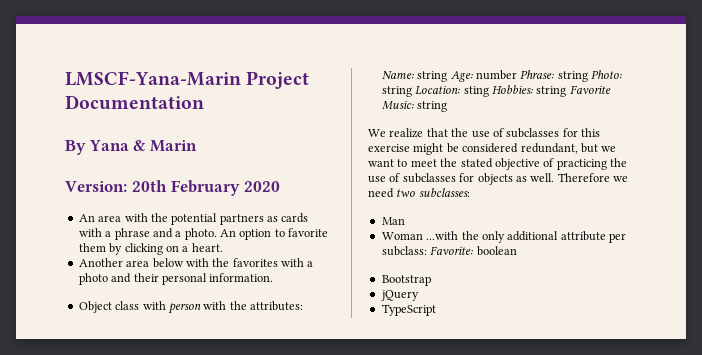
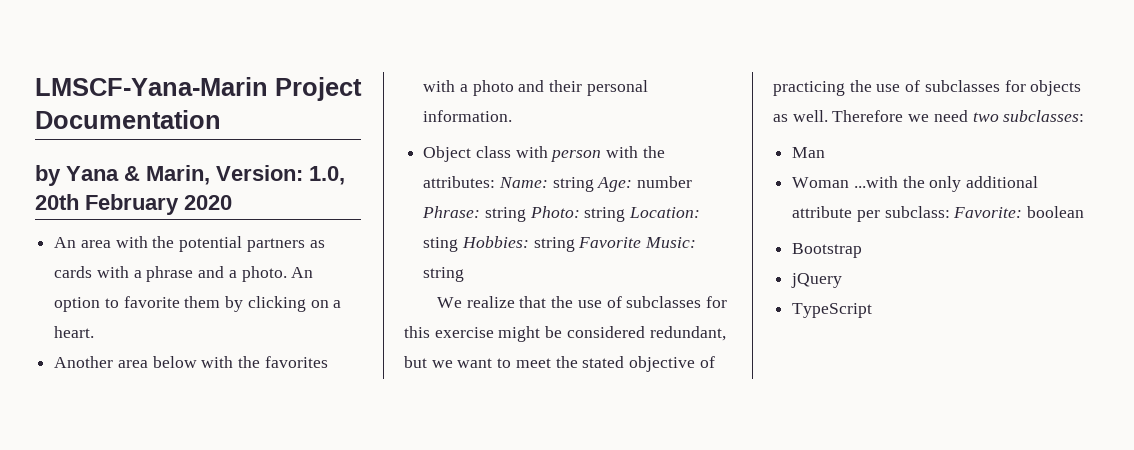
- By Yana & Marin
- Version: 20th February 2020
+ by Yana & Marin, Version: 1.0, 20th February 2020

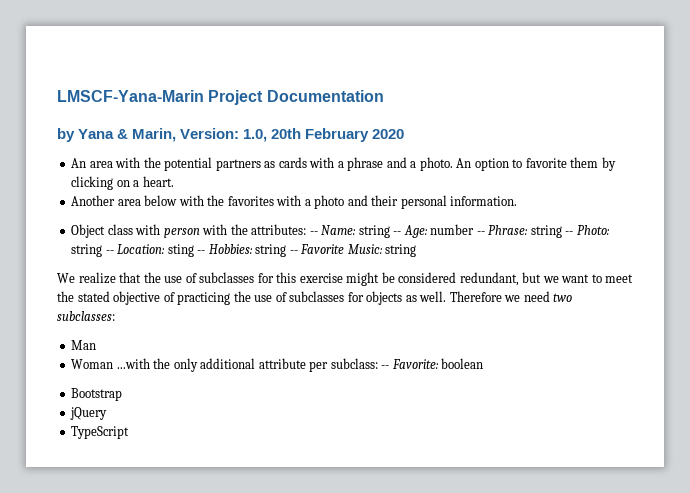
- Object class with person with the attributes: Name: string Age: number Phrase: string Photo: string Location: sting Hobbies: string Favorite Music: string
+ Object class with person with the attributes: -- Name: string -- Age: number -- Phrase: string -- Photo: string -- Location: sting -- Hobbies: string -- Favorite Music: string
- Woman ...with the only additional attribute per subclass: Favorite: boolean
+ Woman ...with the only additional attribute per subclass: -- Favorite: boolean

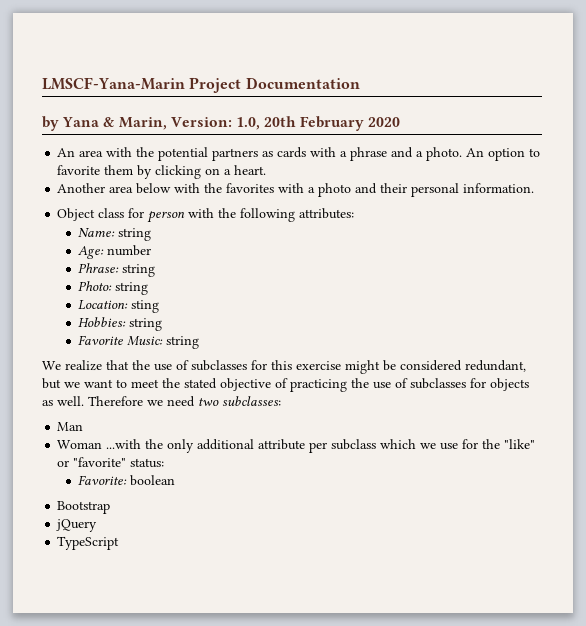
- Object class with person with the attributes: -- Name: string -- Age: number -- Phrase: string -- Photo: string -- Location: sting -- Hobbies: string -- Favorite Music: string
+ Object class for person with the following attributes:
+ Name: string
+ Age: number
+ Phrase: string
+ Photo: string
+ Location: sting
+ Hobbies: string
+ Favorite Music: string
- Woman ...with the only additional attribute per subclass: -- Favorite: boolean
+ Woman ...with the only additional attribute per subclass which we use for the "like" or "favorite" status:
+ Favorite: boolean

